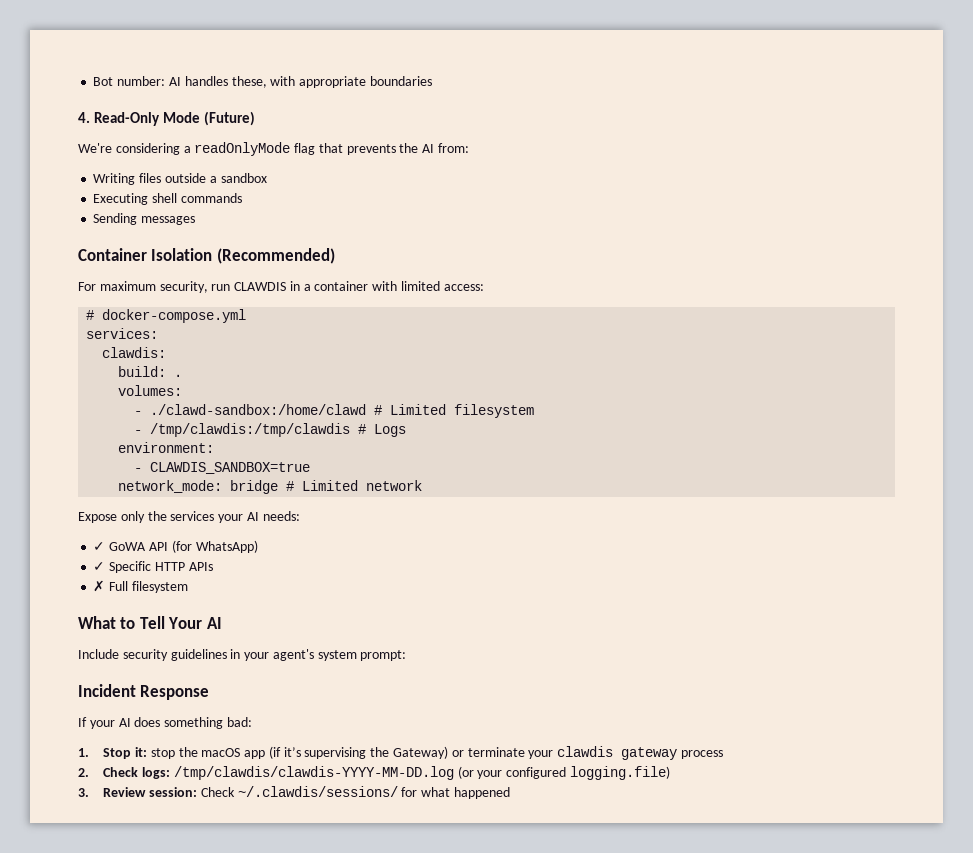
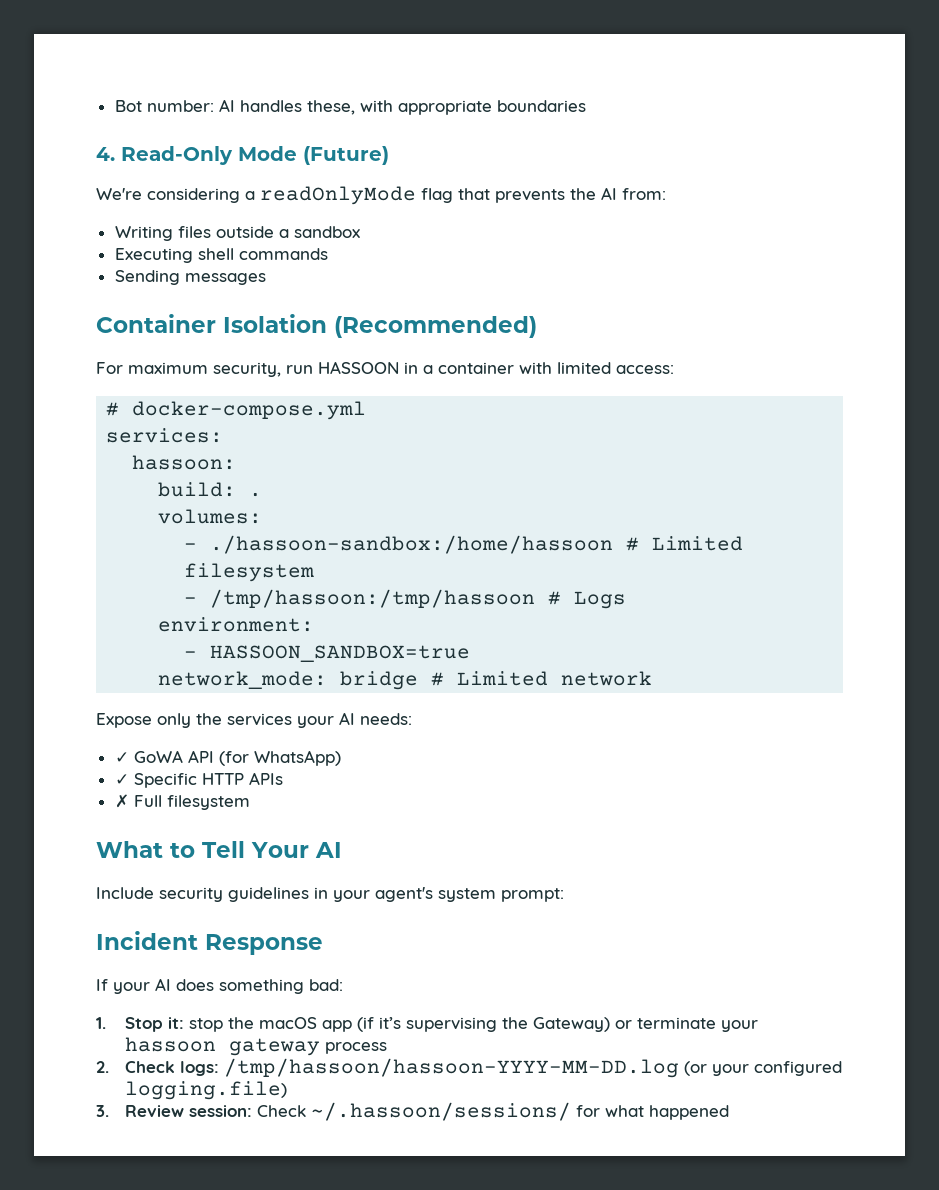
- For maximum security, run CLAWDIS in a container with limited access:
+ For maximum security, run HASSOON in a container with limited access:
- clawdis:
+ hassoon:
- - ./clawd-sandbox:/home/clawd # Limited filesystem
+ - ./hassoon-sandbox:/home/hassoon # Limited filesystem
- - /tmp/clawdis:/tmp/clawdis # Logs
+ - /tmp/hassoon:/tmp/hassoon # Logs
- - CLAWDIS_SANDBOX=true
+ - HASSOON_SANDBOX=true
- 1. Stop it: stop the macOS app (if it’s supervising the Gateway) or terminate your clawdis gateway process
+ 1. Stop it: stop the macOS app (if it’s supervising the Gateway) or terminate your hassoon gateway process
- 2. Check logs: /tmp/clawdis/clawdis-YYYY-MM-DD.log (or your configured logging.file)
+ 2. Check logs: /tmp/hassoon/hassoon-YYYY-MM-DD.log (or your configured logging.file)
- 3. Review session: Check ~/.clawdis/sessions/ for what happened
+ 3. Review session: Check ~/.hassoon/sessions/ for what happened

